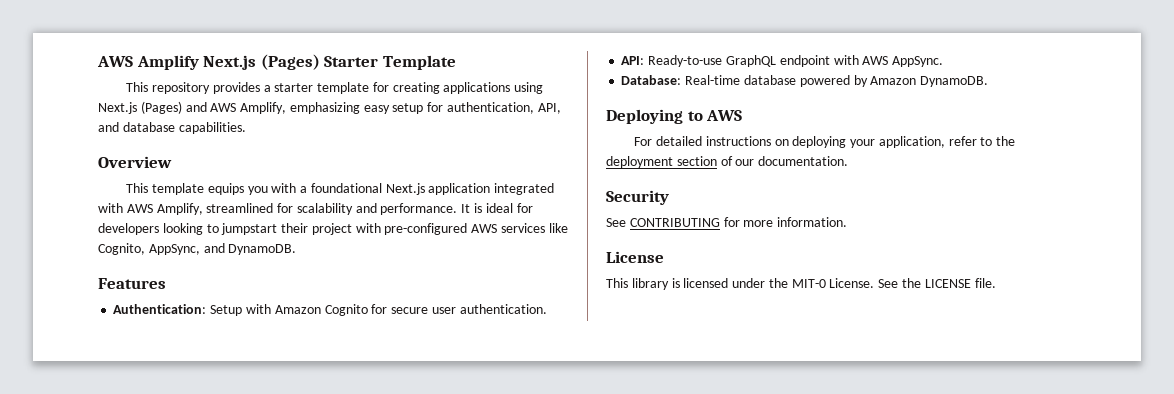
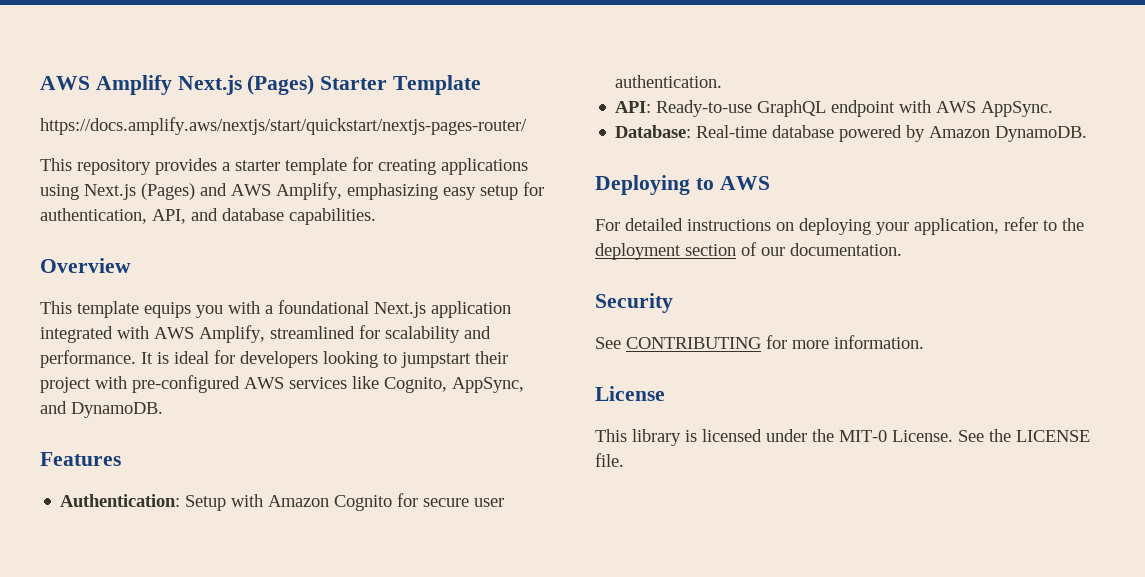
+ https://docs.amplify.aws/nextjs/start/quickstart/nextjs-pages-router/

